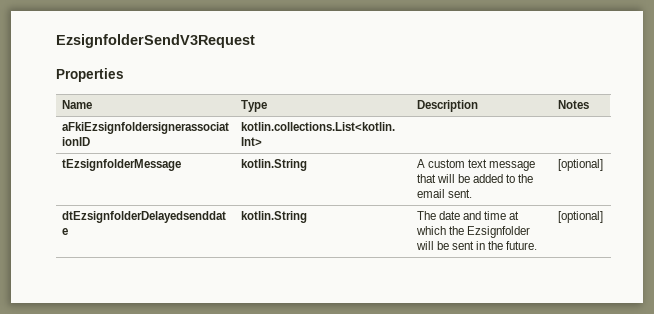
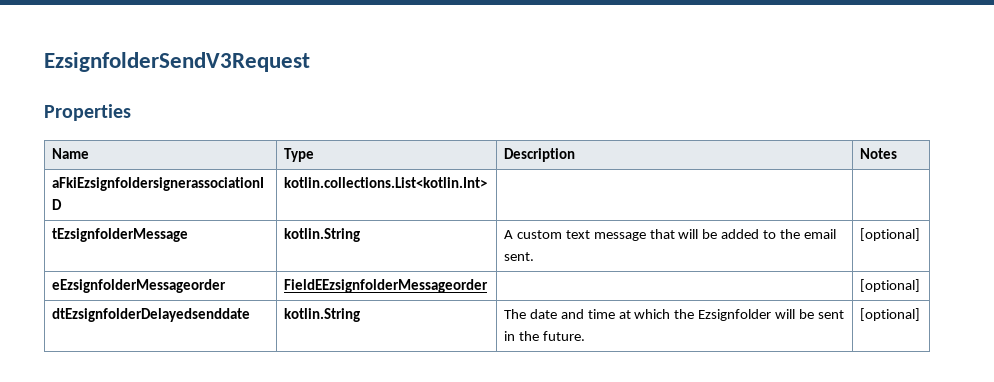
+ eEzsignfolderMessageorder | FieldEEzsignfolderMessageorder | | [optional]

